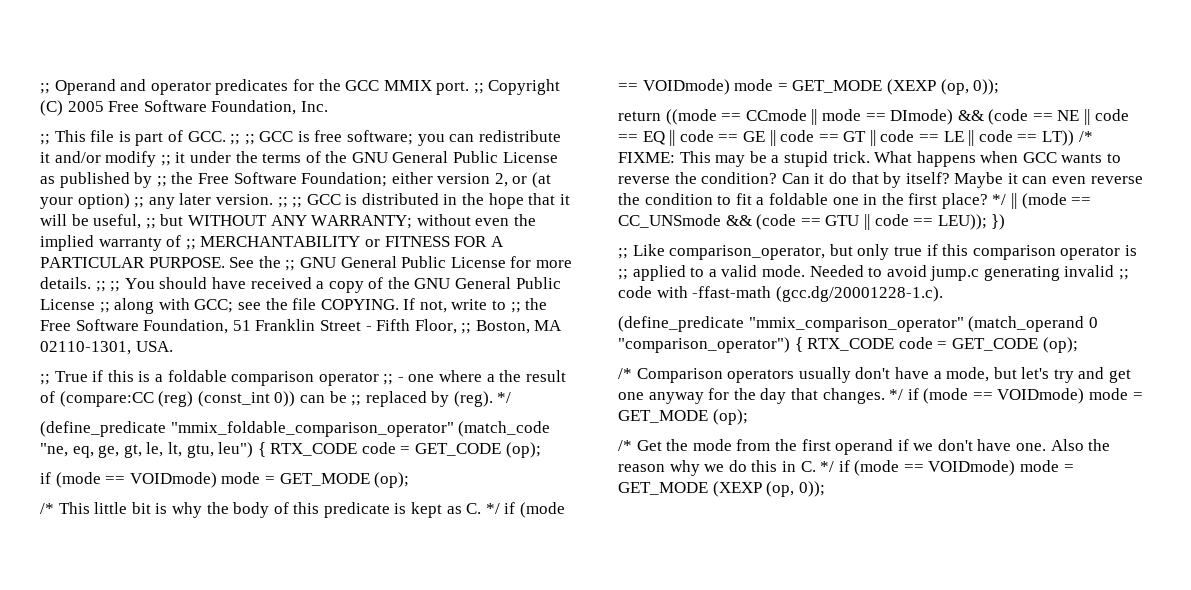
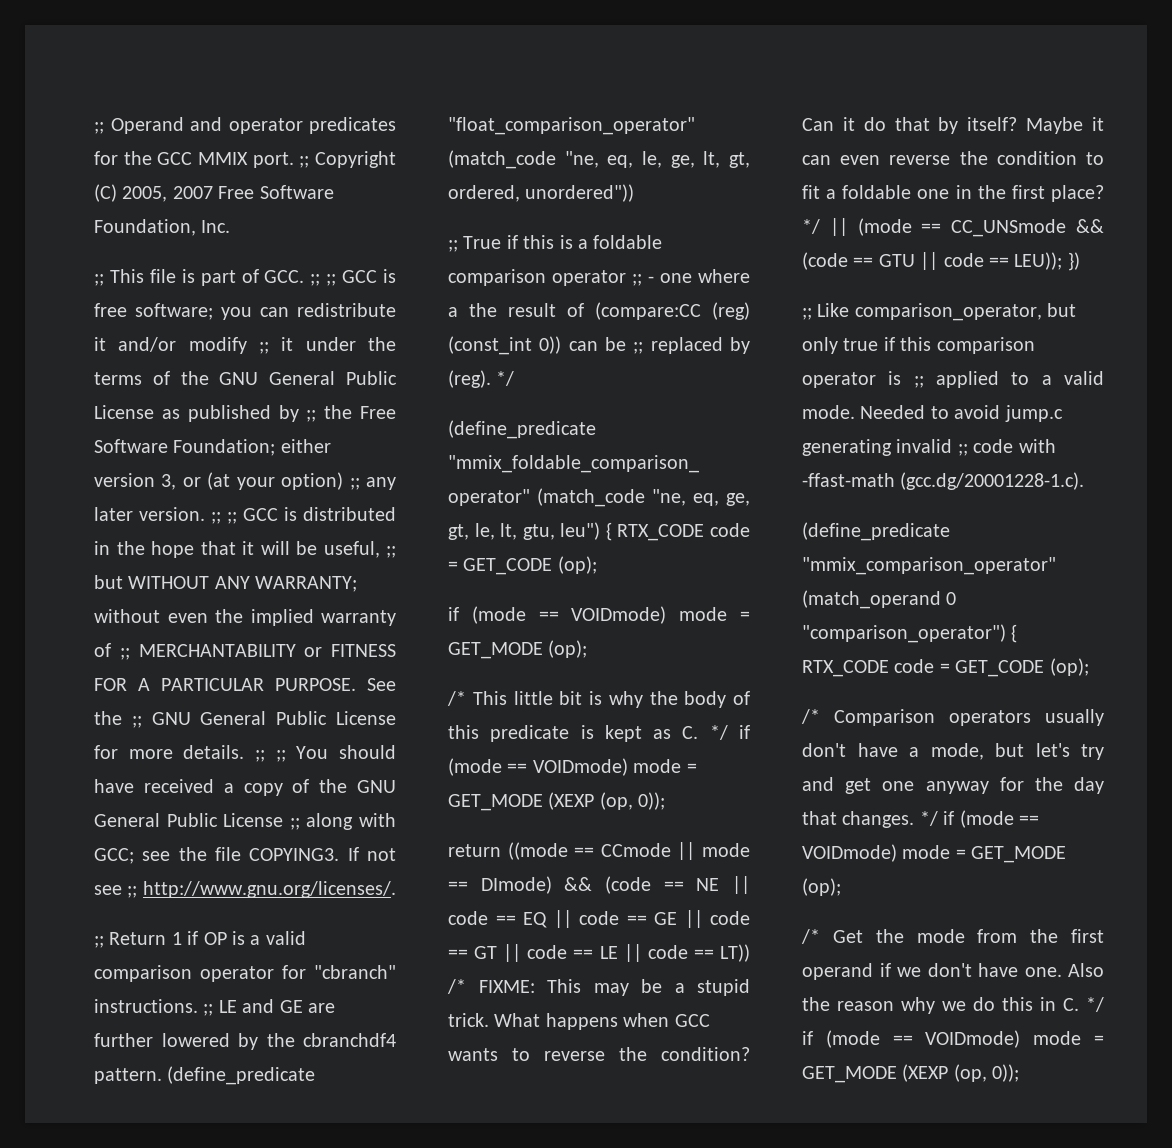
- ;; Operand and operator predicates for the GCC MMIX port. ;; Copyright (C) 2005 Free Software Foundation, Inc.
+ ;; Operand and operator predicates for the GCC MMIX port. ;; Copyright (C) 2005, 2007 Free Software Foundation, Inc.
- either version 2, or (at your option) ;;
+ either version 3, or (at your option) ;;
- See the ;; GNU General Public License for more details. ;; ;; You should have received a copy of the GNU General Public License ;; along with GCC; see the file COPYING. If not, write to ;; the Free Software Foundation, 51 Franklin Street - Fifth Floor, ;; Boston, MA 02110-1301, USA.
+ See the ;; GNU General Public License for more details. ;; ;; You should have received a copy of the GNU General Public License ;; along with GCC; see the file COPYING3. If not see ;; http://www.gnu.org/licenses/.
+ ;; Return 1 if OP is a valid comparison operator for "cbranch" instructions. ;; LE and GE are further lowered by the cbranchdf4 pattern. (define_predicate "float_comparison_operator" (match_code "ne, eq, le, ge, lt, gt, ordered, unordered"))

